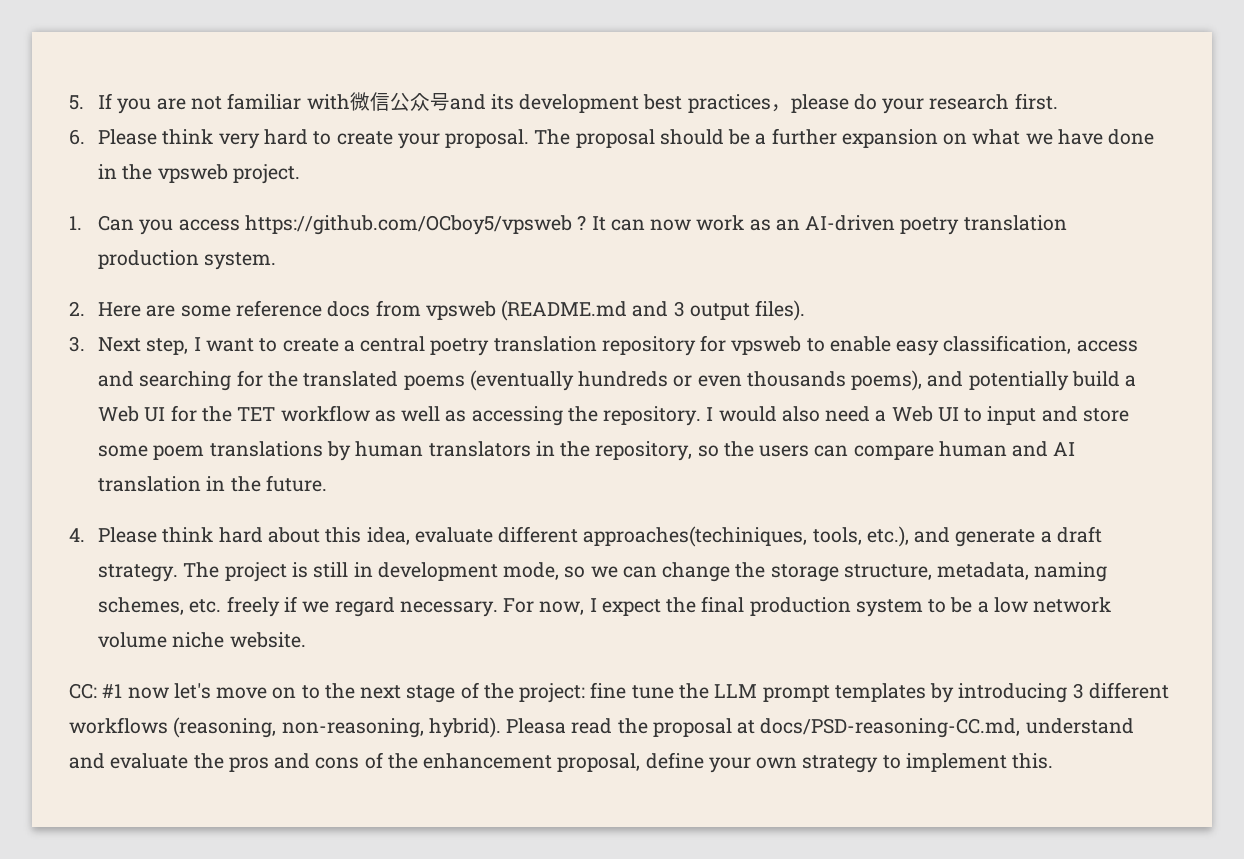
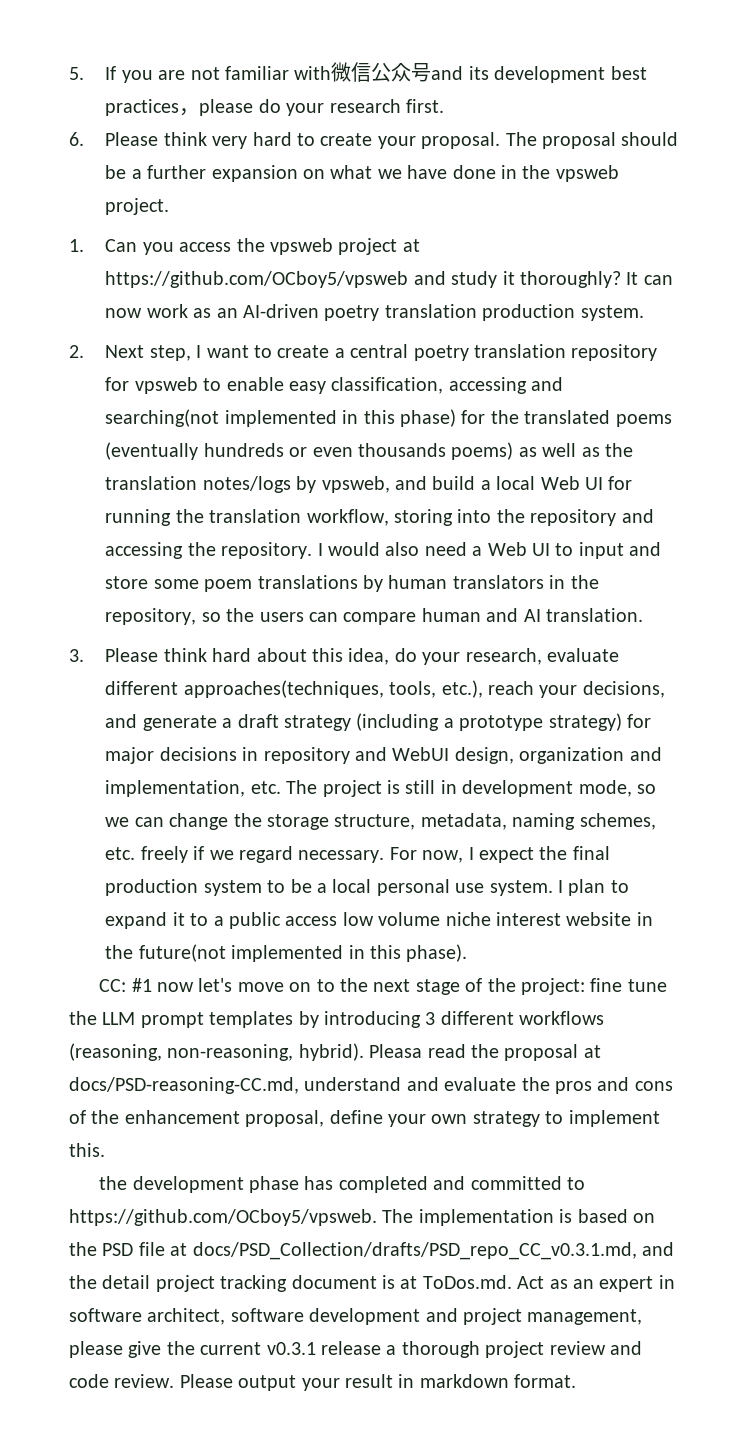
- 1. Can you access https://github.com/OCboy5/vpsweb ?
+ 1. Can you access the vpsweb project at https://github.com/OCboy5/vpsweb and study it thoroughly?
- 2. Here are some reference docs from vpsweb (README.md and 3 output files).
- 3. Next step, I want to create a central poetry translation repository for vpsweb to enable easy classification, access and searching for the translated poems (eventually hundreds or even thousands poems), and potentially build a Web UI for the TET workflow as well as accessing the repository.
+ 2. Next step, I want to create a central poetry translation repository for vpsweb to enable easy classification, accessing and searching(not implemented in this phase) for the translated poems (eventually hundreds or even thousands poems) as well as the translation notes/logs by vpsweb, and build a local Web UI for running the translation workflow, storing into the repository and accessing the repository.
- I would also need a Web UI to input and store some poem translations by human translators in the repository, so the users can compare human and AI translation in the future.
- 4. Please think hard about this idea, evaluate different approaches(techiniques, tools, etc.), and generate a draft strategy. The project is still in development mode, so we can change the storage structure, metadata, naming schemes, etc. freely if we regard necessary.
+ I would also need a Web UI to input and store some poem translations by human translators in the repository, so the users can compare human and AI translation.
+ 3. Please think hard about this idea, do your research, evaluate different approaches(techniques, tools, etc.), reach your decisions, and generate a draft strategy (including a prototype strategy) for major decisions in repository and WebUI design, organization and implementation, etc. The project is still in development mode, so we can change the storage structure, metadata, naming schemes, etc. freely if we regard necessary.
- For now, I expect the final production system to be a low network volume niche website.
+ For now, I expect the final production system to be a local personal use system. I plan to expand it to a public access low volume niche interest website in the future(not implemented in this phase).
+ the development phase has completed and committed to https://github.com/OCboy5/vpsweb. The implementation is based on the PSD file at docs/PSD_Collection/drafts/PSD_repo_CC_v0.3.1.md, and the detail project tracking document is at ToDos.md. Act as an expert in software architect, software development and project management, please give the current v0.3.1 release a thorough project review and code review. Please output your result in markdown format.

